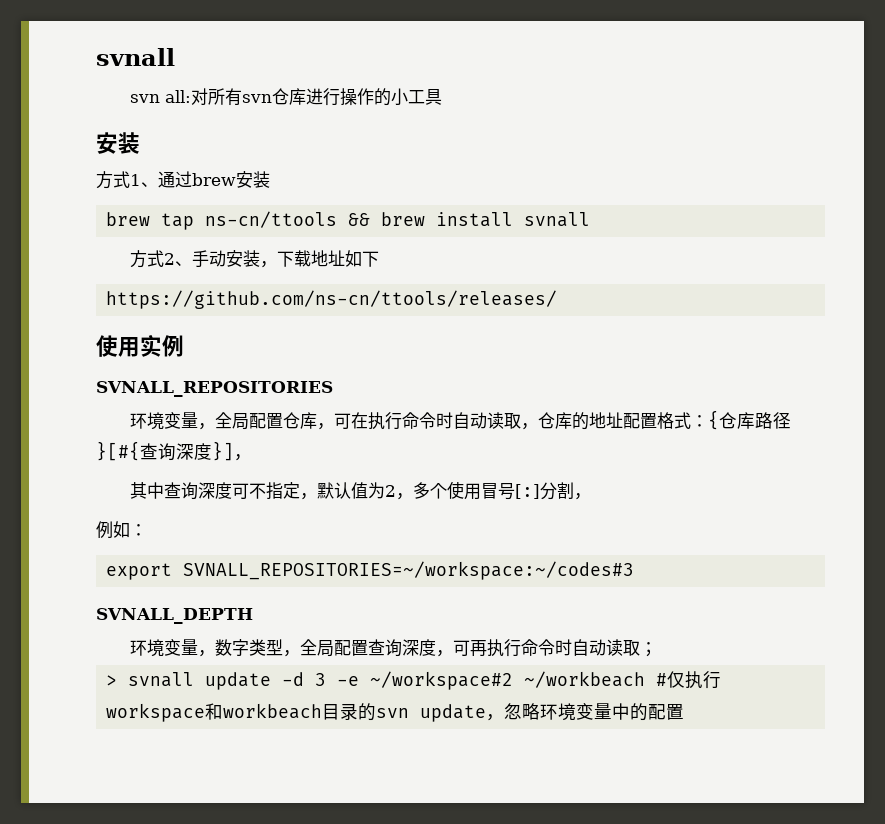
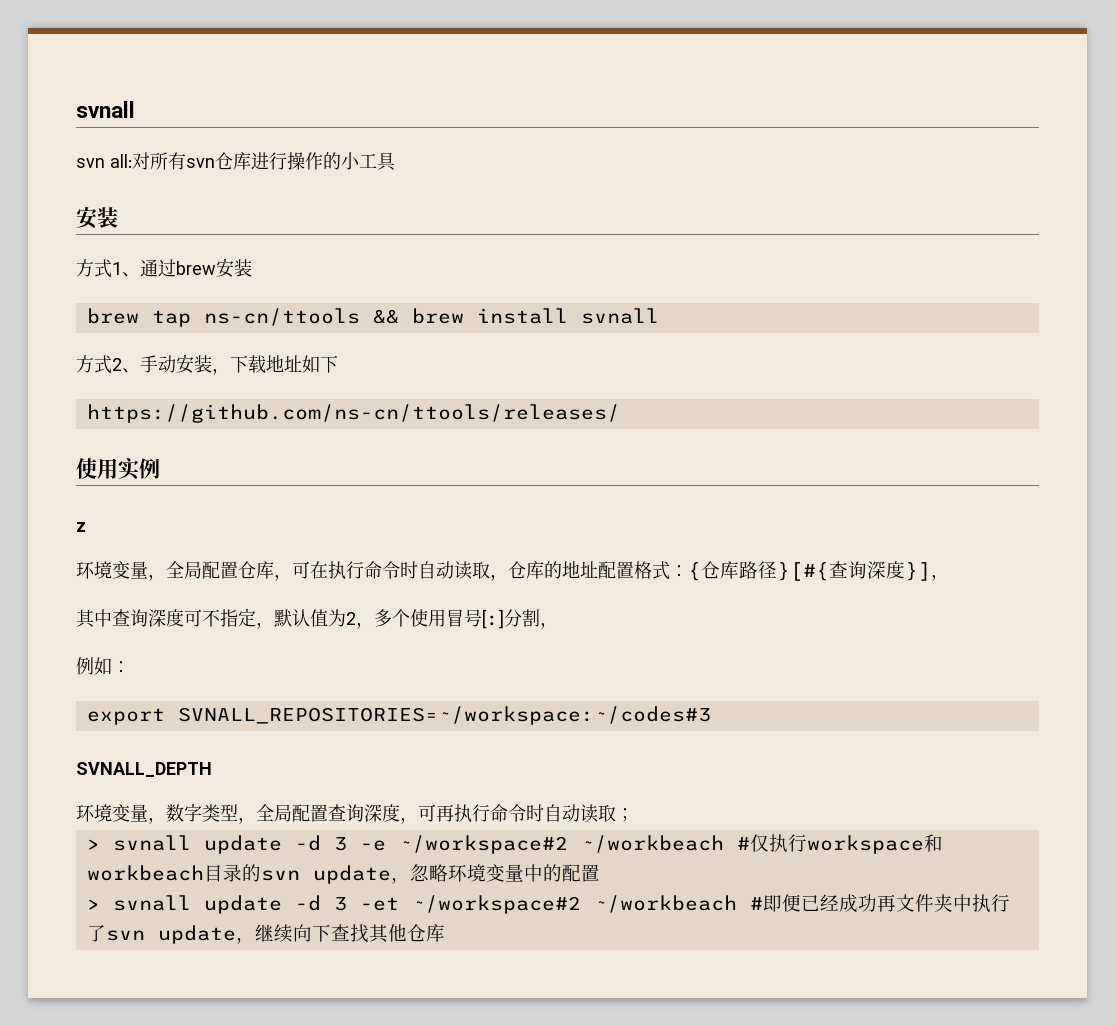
- SVNALL_REPOSITORIES
+ z
+ > svnall update -d 3 -et ~/workspace#2 ~/workbeach #即便已经成功再文件夹中执行了svn update，继续向下查找其他仓库

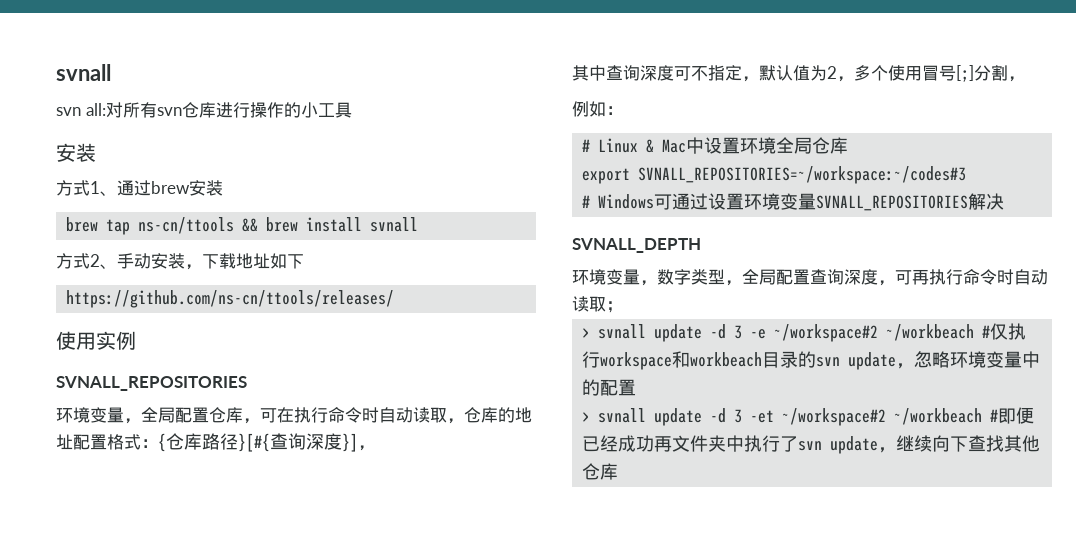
  使用实例
- z
+ SVNALL_REPOSITORIES
- 其中查询深度可不指定，默认值为2，多个使用冒号[:]分割，
+ 其中查询深度可不指定，默认值为2，多个使用冒号[;]分割，
+ # Linux & Mac中设置环境全局仓库
  export SVNALL_REPOSITORIES=~/workspace:~/codes#3
+ # Windows可通过设置环境变量SVNALL_REPOSITORIES解决

